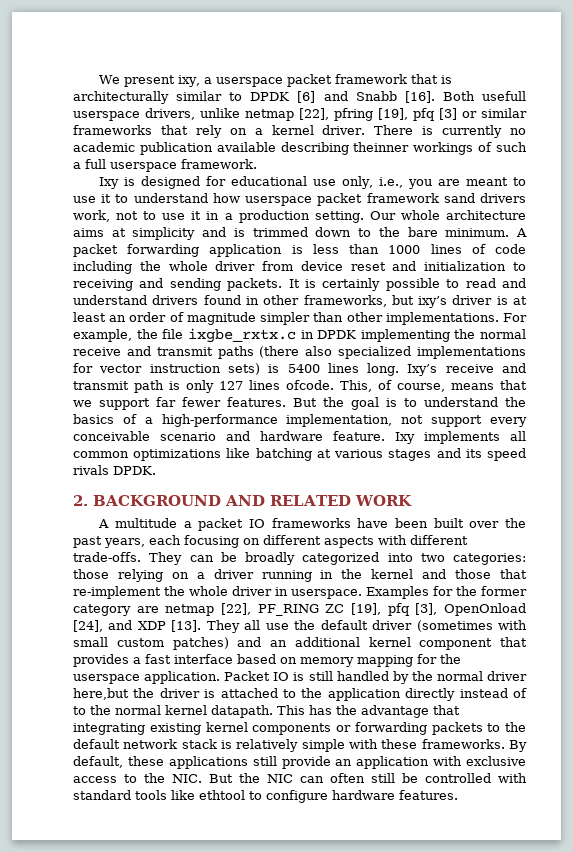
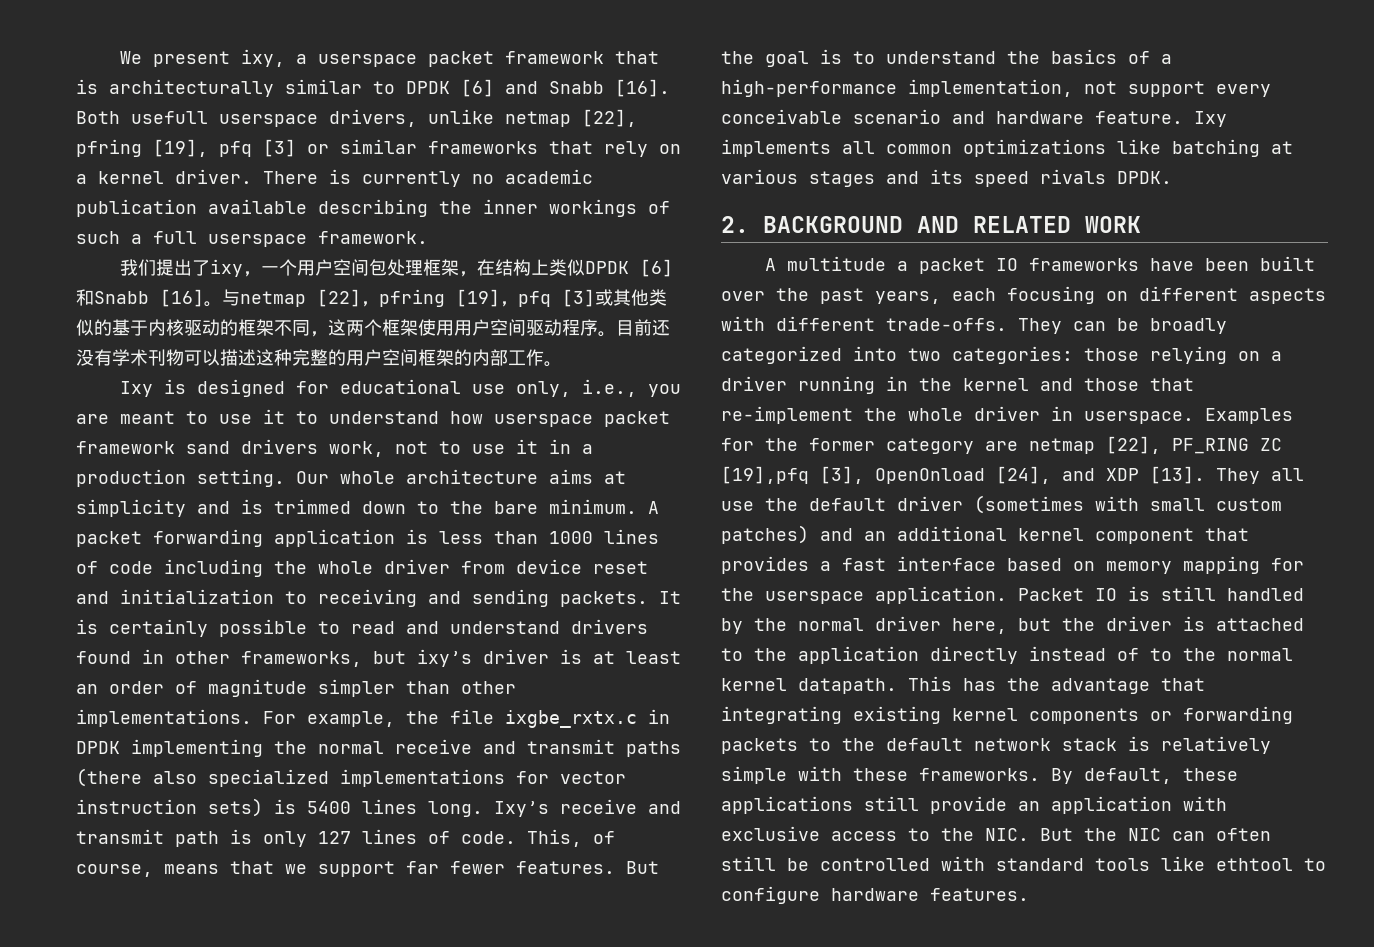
- There is currently no academic publication available describing theinner workings of such a full userspace framework.
+ There is currently no academic publication available describing the inner workings of such a full userspace framework.
+ 我们提出了ixy，一个用户空间包处理框架，在结构上类似DPDK [6]和Snabb [16]。与netmap [22]，pfring [19]，pfq [3]或其他类似的基于内核驱动的框架不同，这两个框架使用用户空间驱动程序。目前还没有学术刊物可以描述这种完整的用户空间框架的内部工作。
- Ixy’s receive and transmit path is only 127 lines ofcode.
+ Ixy’s receive and transmit path is only 127 lines of code.
- Examples for the former category are netmap [22], PF_RING ZC [19], pfq [3], OpenOnload [24], and XDP [13].
+ Examples for the former category are netmap [22], PF_RING ZC [19],pfq [3], OpenOnload [24], and XDP [13].
- Packet IO is still handled by the normal driver here,but the driver is attached to the application directly instead of to the normal kernel datapath.
+ Packet IO is still handled by the normal driver here, but the driver is attached to the application directly instead of to the normal kernel datapath.

